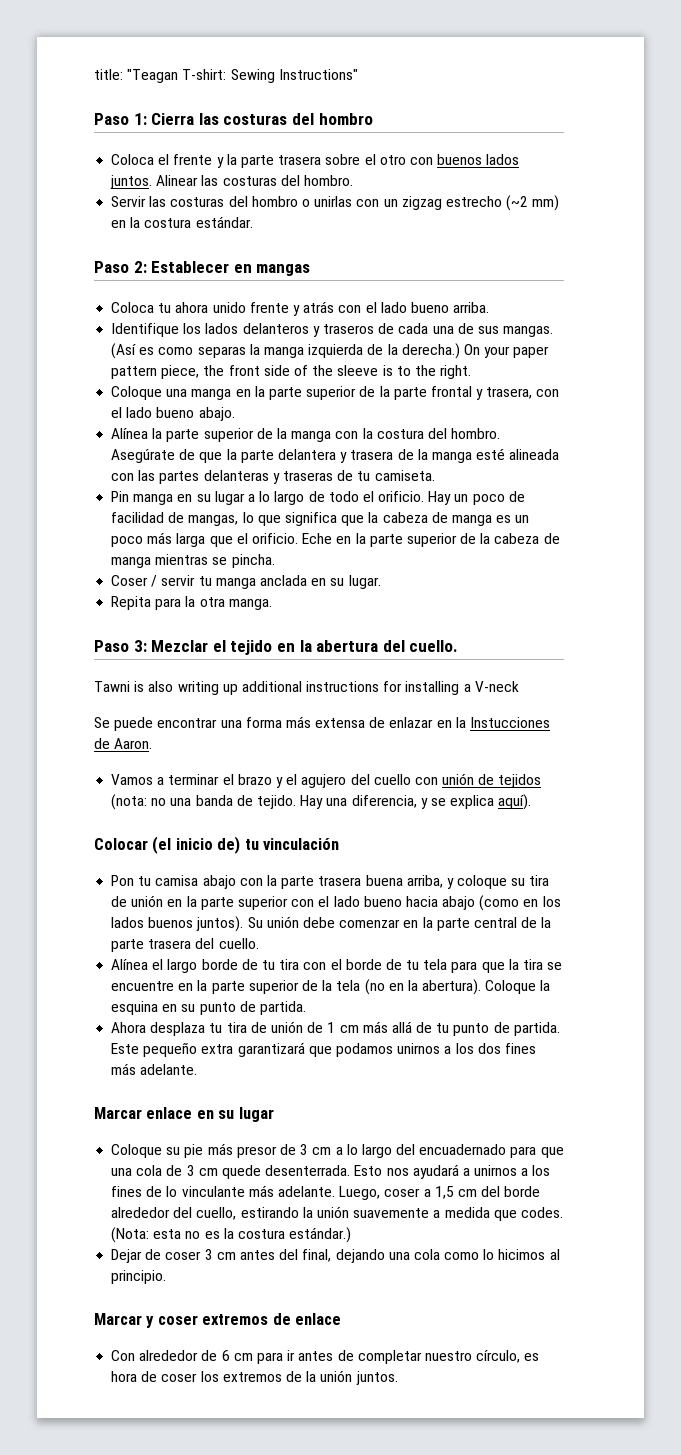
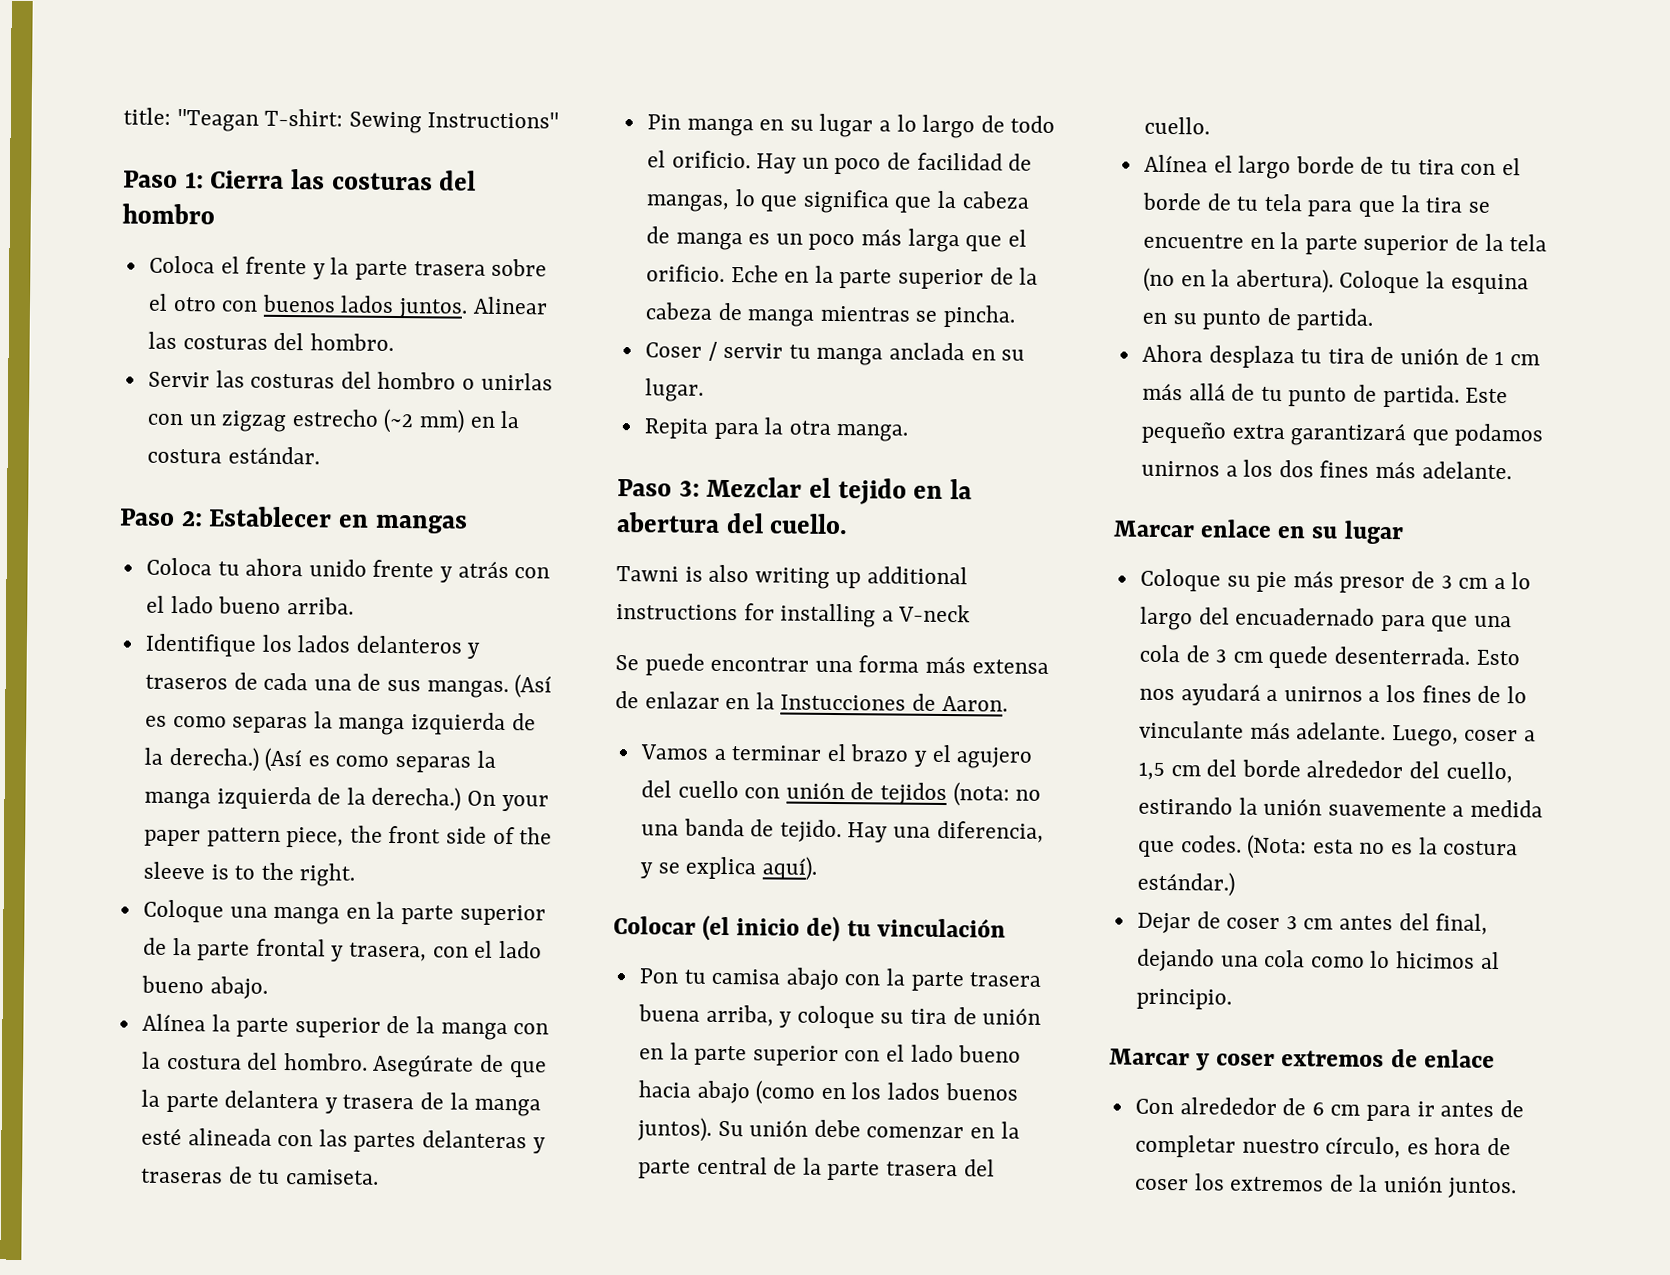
- (Así es como separas la manga izquierda de la derecha.)
+ (Así es como separas la manga izquierda de la derecha.) (Así es como separas la manga izquierda de la derecha.)

